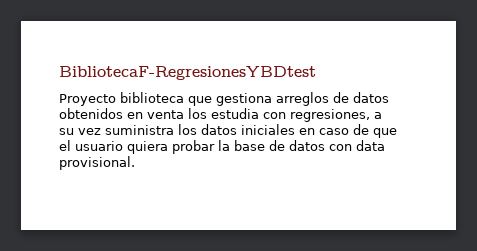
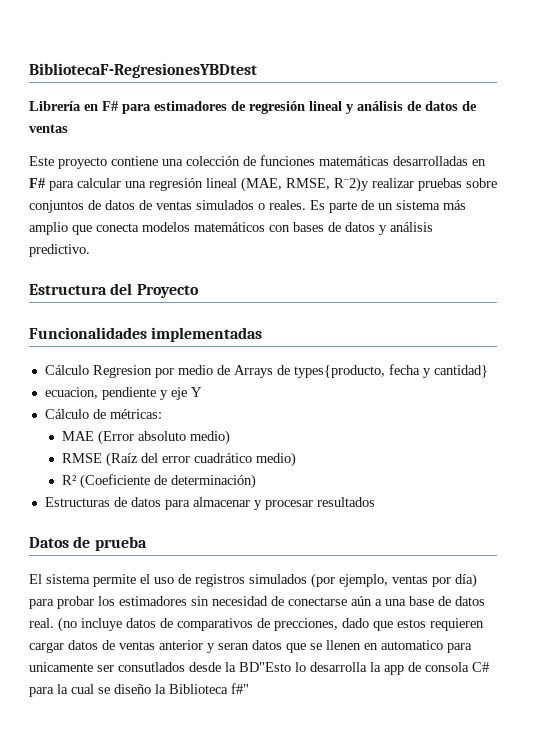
- Proyecto biblioteca que gestiona arreglos de datos obtenidos en venta los estudia con regresiones, a su vez suministra los datos iniciales en caso de que el usuario quiera probar la base de datos con data provisional.
+ Librería en F# para estimadores de regresión lineal y análisis de datos de ventas
+ Este proyecto contiene una colección de funciones matemáticas desarrolladas en F# para calcular una regresión lineal (MAE, RMSE, R¨2)y realizar pruebas sobre conjuntos de datos de ventas simulados o reales. Es parte de un sistema más amplio que conecta modelos matemáticos con bases de datos y análisis predictivo.
+ Estructura del Proyecto
+ Funcionalidades implementadas
+ Cálculo Regresion por medio de Arrays de types{producto, fecha y cantidad}
+ ecuacion, pendiente y eje Y
+ Cálculo de métricas:
+ MAE (Error absoluto medio)
+ RMSE (Raíz del error cuadrático medio)
+ R² (Coeficiente de determinación)
+ Estructuras de datos para almacenar y procesar resultados
+ Datos de prueba
+ El sistema permite el uso de registros simulados (por ejemplo, ventas por día) para probar los estimadores sin necesidad de conectarse aún a una base de datos real. (no incluye datos de comparativos de precciones, dado que estos requieren cargar datos de ventas anterior y seran datos que se llenen en automatico para unicamente ser consutlados desde la BD"Esto lo desarrolla la app de consola C# para la cual se diseño la Biblioteca f#"

